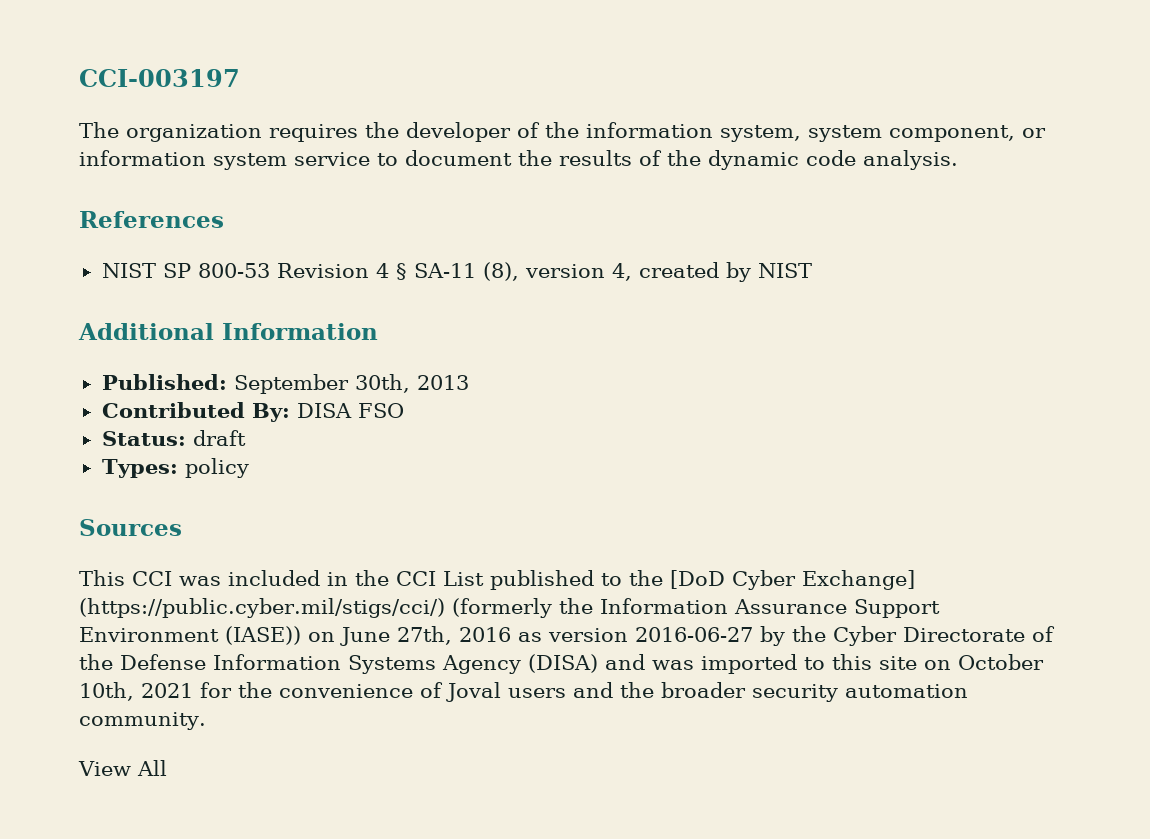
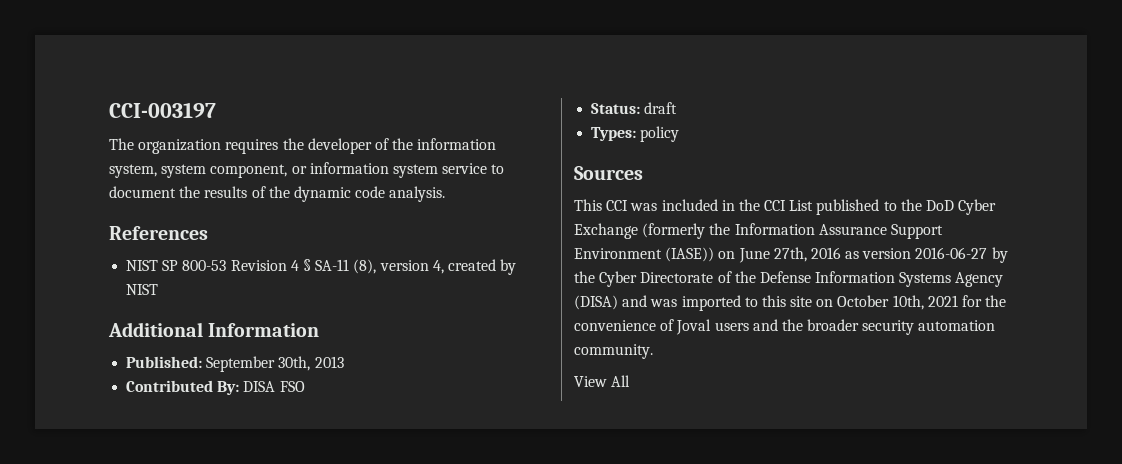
- This CCI was included in the CCI List published to the [DoD Cyber Exchange] (https://public.cyber.mil/stigs/cci/) (formerly the Information Assurance Support Environment (IASE)) on June 27th, 2016 as version 2016-06-27 by the Cyber Directorate of the Defense Information Systems Agency (DISA) and was imported to this site on October 10th, 2021 for the convenience of Joval users and the broader security automation community.
+ This CCI was included in the CCI List published to the DoD Cyber Exchange (formerly the Information Assurance Support Environment (IASE)) on June 27th, 2016 as version 2016-06-27 by the Cyber Directorate of the Defense Information Systems Agency (DISA) and was imported to this site on October 10th, 2021 for the convenience of Joval users and the broader security automation community.

